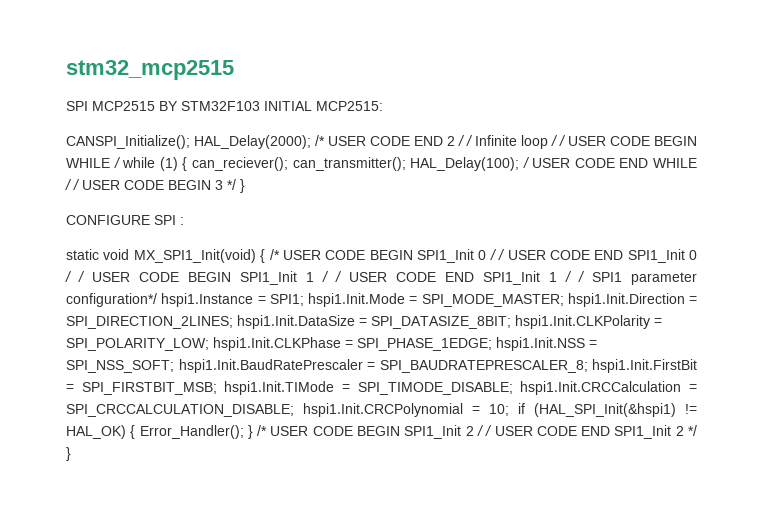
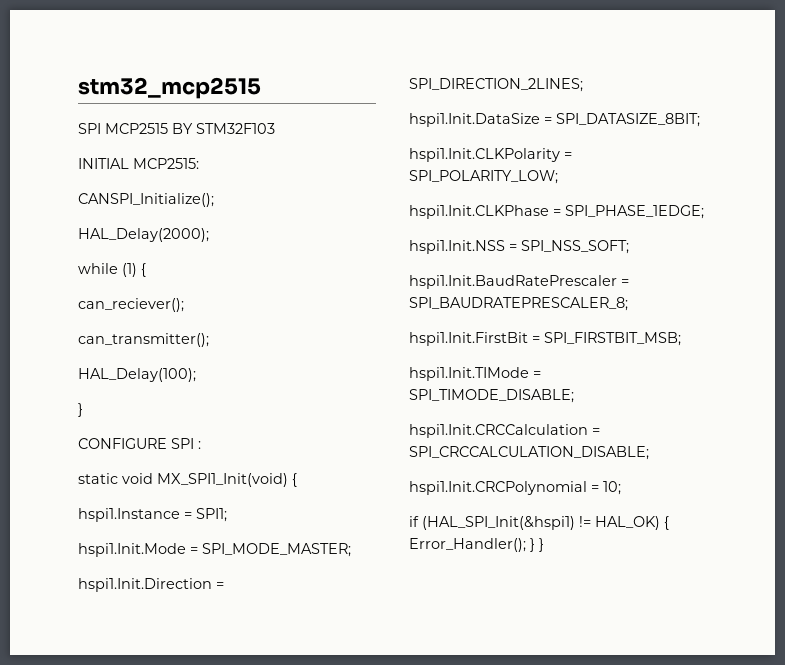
- SPI MCP2515 BY STM32F103 INITIAL MCP2515:
+ SPI MCP2515 BY STM32F103
+ INITIAL MCP2515:
- CANSPI_Initialize(); HAL_Delay(2000); /* USER CODE END 2 / / Infinite loop / / USER CODE BEGIN WHILE / while (1) { can_reciever(); can_transmitter(); HAL_Delay(100); / USER CODE END WHILE / / USER CODE BEGIN 3 */ }
+ CANSPI_Initialize();
+ HAL_Delay(2000);
+ while (1) {
+ can_reciever();
+ can_transmitter();
+ HAL_Delay(100);
+ }
- static void MX_SPI1_Init(void) { /* USER CODE BEGIN SPI1_Init 0 / / USER CODE END SPI1_Init 0 / / USER CODE BEGIN SPI1_Init 1 / / USER CODE END SPI1_Init 1 / / SPI1 parameter configuration*/ hspi1.Instance = SPI1; hspi1.Init.Mode = SPI_MODE_MASTER; hspi1.Init.Direction = SPI_DIRECTION_2LINES; hspi1.Init.DataSize = SPI_DATASIZE_8BIT; hspi1.Init.CLKPolarity = SPI_POLARITY_LOW; hspi1.Init.CLKPhase = SPI_PHASE_1EDGE; hspi1.Init.NSS = SPI_NSS_SOFT; hspi1.Init.BaudRatePrescaler = SPI_BAUDRATEPRESCALER_8; hspi1.Init.FirstBit = SPI_FIRSTBIT_MSB; hspi1.Init.TIMode = SPI_TIMODE_DISABLE; hspi1.Init.CRCCalculation = SPI_CRCCALCULATION_DISABLE; hspi1.Init.CRCPolynomial = 10; if (HAL_SPI_Init(&hspi1) != HAL_OK) { Error_Handler(); } /* USER CODE BEGIN SPI1_Init 2 / / USER CODE END SPI1_Init 2 */ }
+ static void MX_SPI1_Init(void) {
+ hspi1.Instance = SPI1;
+ hspi1.Init.Mode = SPI_MODE_MASTER;
+ hspi1.Init.Direction = SPI_DIRECTION_2LINES;
+ hspi1.Init.DataSize = SPI_DATASIZE_8BIT;
+ hspi1.Init.CLKPolarity = SPI_POLARITY_LOW;
+ hspi1.Init.CLKPhase = SPI_PHASE_1EDGE;
+ hspi1.Init.NSS = SPI_NSS_SOFT;
+ hspi1.Init.BaudRatePrescaler = SPI_BAUDRATEPRESCALER_8;
+ hspi1.Init.FirstBit = SPI_FIRSTBIT_MSB;
+ hspi1.Init.TIMode = SPI_TIMODE_DISABLE;
+ hspi1.Init.CRCCalculation = SPI_CRCCALCULATION_DISABLE;
+ hspi1.Init.CRCPolynomial = 10;
+ if (HAL_SPI_Init(&hspi1) != HAL_OK) { Error_Handler(); } }

